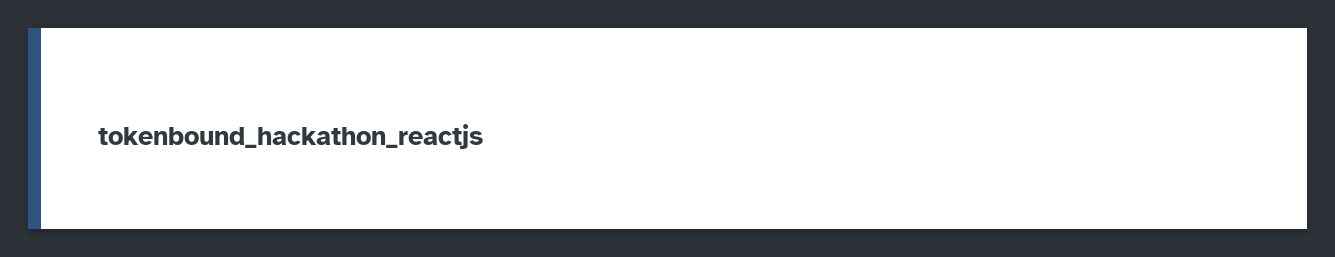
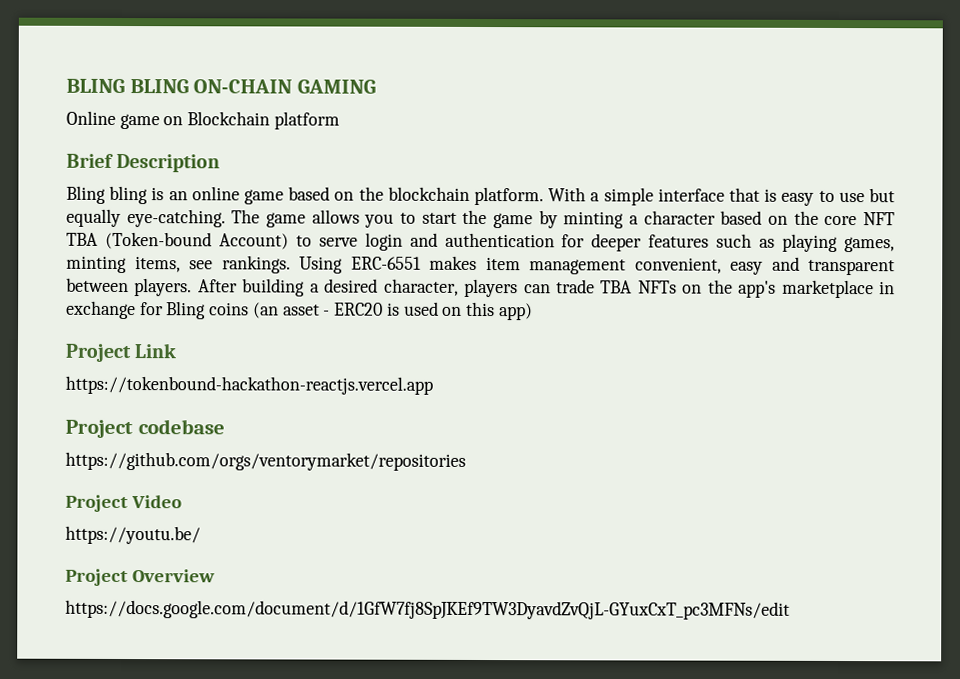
- tokenbound_hackathon_reactjs
+ BLING BLING ON-CHAIN GAMING
+ Online game on Blockchain platform
+ Brief Description
+ Bling bling is an online game based on the blockchain platform. With a simple interface that is easy to use but equally eye-catching. The game allows you to start the game by minting a character based on the core NFT TBA (Token-bound Account) to serve login and authentication for deeper features such as playing games, minting items, see rankings. Using ERC-6551 makes item management convenient, easy and transparent between players. After building a desired character, players can trade TBA NFTs on the app's marketplace in exchange for Bling coins (an asset - ERC20 is used on this app)
+ Project Link
+ https://tokenbound-hackathon-reactjs.vercel.app
+ Project codebase
+ https://github.com/orgs/ventorymarket/repositories
+ Project Video
+ https://youtu.be/
+ Project Overview
+ https://docs.google.com/document/d/1GfW7fj8SpJKEf9TW3DyavdZvQjL-GYuxCxT_pc3MFNs/edit

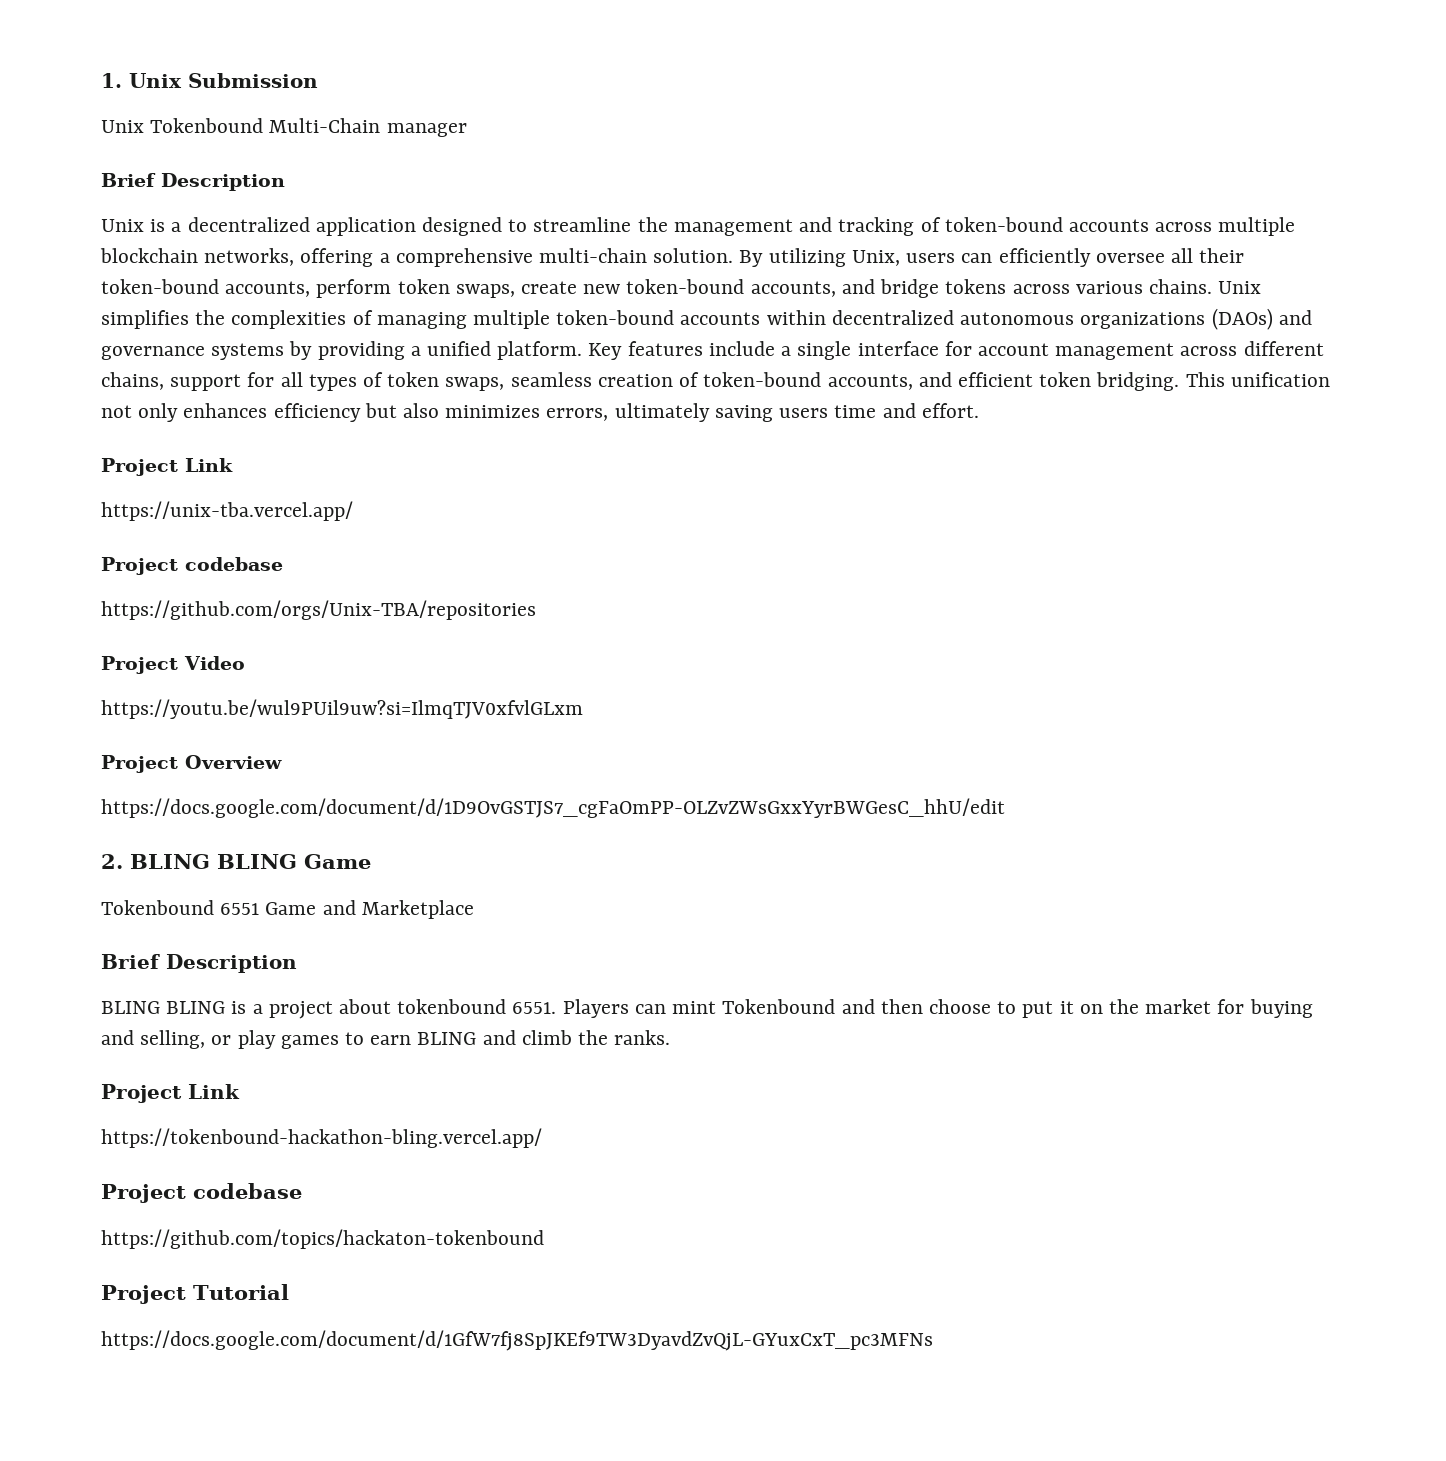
- BLING BLING ON-CHAIN GAMING
- Online game on Blockchain platform
+ 1. Unix Submission
+ Unix Tokenbound Multi-Chain manager
  Brief Description
- Bling bling is an online game based on the blockchain platform. With a simple interface that is easy to use but equally eye-catching. The game allows you to start the game by minting a character based on the core NFT TBA (Token-bound Account) to serve login and authentication for deeper features such as playing games, minting items, see rankings. Using ERC-6551 makes item management convenient, easy and transparent between players. After building a desired character, players can trade TBA NFTs on the app's marketplace in exchange for Bling coins (an asset - ERC20 is used on this app)
+ Unix is a decentralized application designed to streamline the management and tracking of token-bound accounts across multiple blockchain networks, offering a comprehensive multi-chain solution. By utilizing Unix, users can efficiently oversee all their token-bound accounts, perform token swaps, create new token-bound accounts, and bridge tokens across various chains. Unix simplifies the complexities of managing multiple token-bound accounts within decentralized autonomous organizations (DAOs) and governance systems by providing a unified platform. Key features include a single interface for account management across different chains, support for all types of token swaps, seamless creation of token-bound accounts, and efficient token bridging. This unification not only enhances efficiency but also minimizes errors, ultimately saving users time and effort.
  Project Link
- https://tokenbound-hackathon-reactjs.vercel.app
+ https://unix-tba.vercel.app/
  Project codebase
- https://github.com/orgs/ventorymarket/repositories
+ https://github.com/orgs/Unix-TBA/repositories
- https://youtu.be/
+ https://youtu.be/wul9PUil9uw?si=IlmqTJV0xfvlGLxm
- https://docs.google.com/document/d/1GfW7fj8SpJKEf9TW3DyavdZvQjL-GYuxCxT_pc3MFNs/edit
+ https://docs.google.com/document/d/1D9OvGSTJS7_cgFaOmPP-OLZvZWsGxxYyrBWGesC_hhU/edit
+ 2. BLING BLING Game
+ Tokenbound 6551 Game and Marketplace
+ Brief Description
+ BLING BLING is a project about tokenbound 6551. Players can mint Tokenbound and then choose to put it on the market for buying and selling, or play games to earn BLING and climb the ranks.
+ Project Link
+ https://tokenbound-hackathon-bling.vercel.app/
+ Project codebase
+ https://github.com/topics/hackaton-tokenbound
+ Project Tutorial
+ https://docs.google.com/document/d/1GfW7fj8SpJKEf9TW3DyavdZvQjL-GYuxCxT_pc3MFNs

